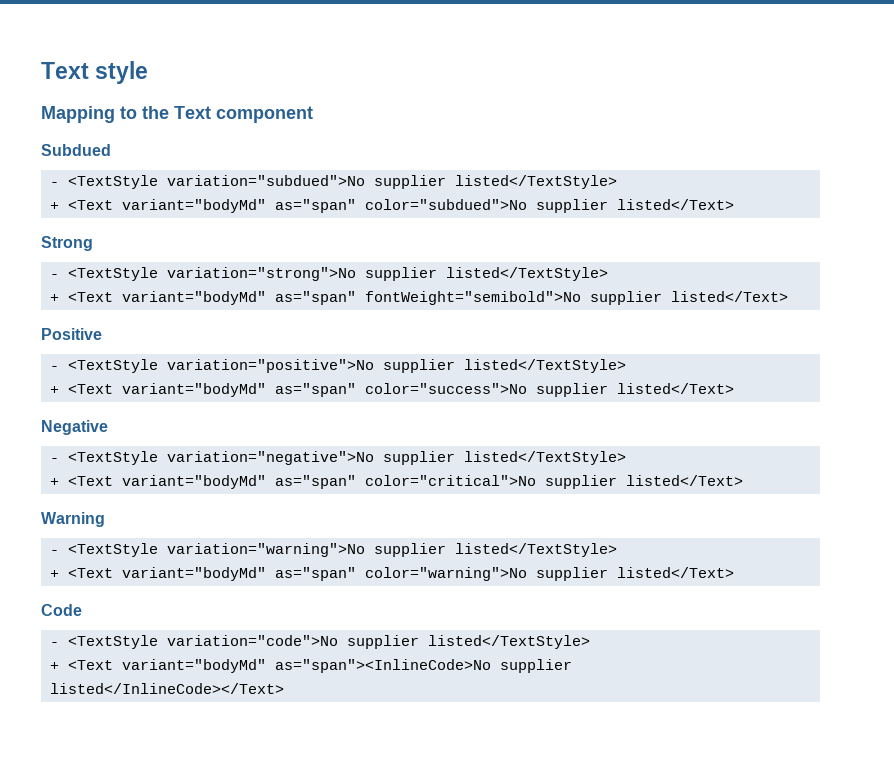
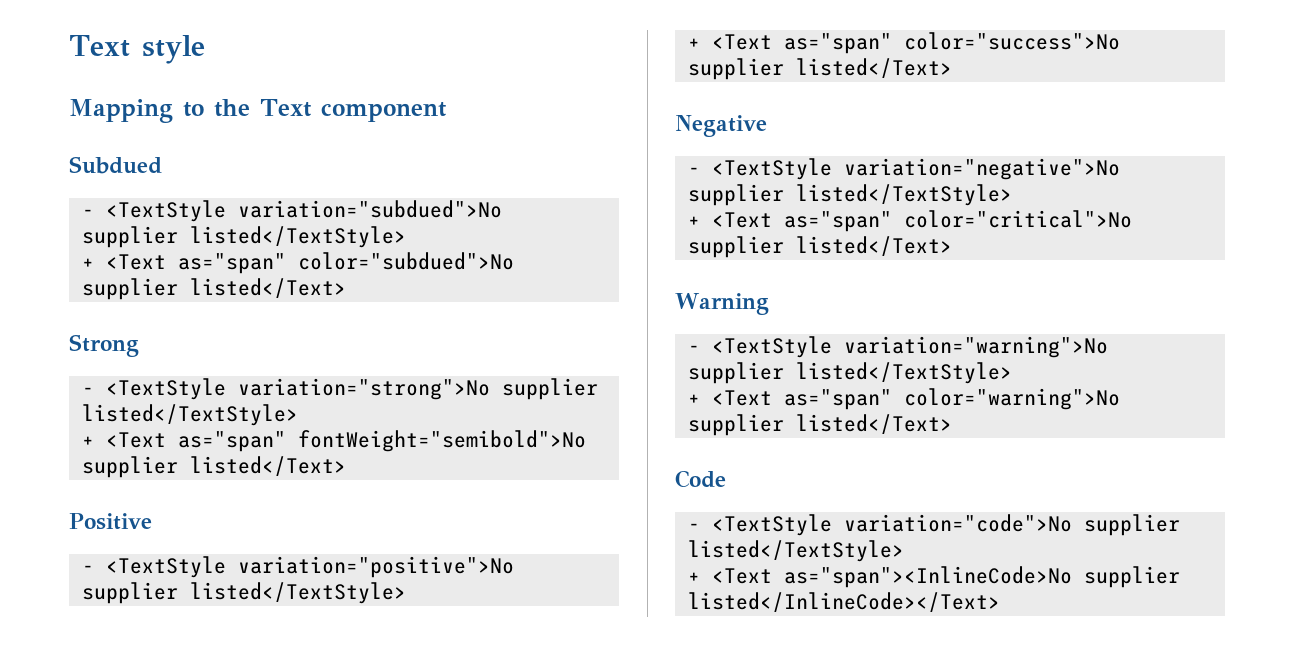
- + <Text variant="bodyMd" as="span" color="subdued">No supplier listed</Text>
+ + <Text as="span" color="subdued">No supplier listed</Text>
- + <Text variant="bodyMd" as="span" fontWeight="semibold">No supplier listed</Text>
+ + <Text as="span" fontWeight="semibold">No supplier listed</Text>
- + <Text variant="bodyMd" as="span" color="success">No supplier listed</Text>
+ + <Text as="span" color="success">No supplier listed</Text>
- + <Text variant="bodyMd" as="span" color="critical">No supplier listed</Text>
+ + <Text as="span" color="critical">No supplier listed</Text>
- + <Text variant="bodyMd" as="span" color="warning">No supplier listed</Text>
+ + <Text as="span" color="warning">No supplier listed</Text>
- + <Text variant="bodyMd" as="span"><InlineCode>No supplier listed</InlineCode></Text>
+ + <Text as="span"><InlineCode>No supplier listed</InlineCode></Text>

